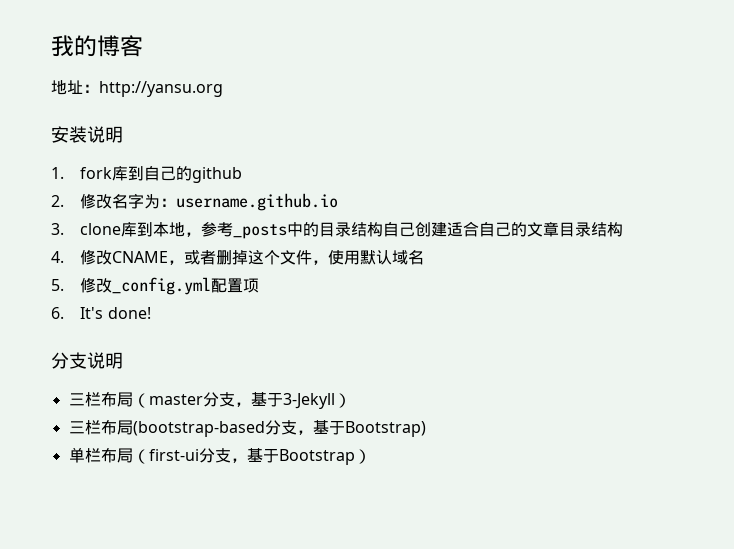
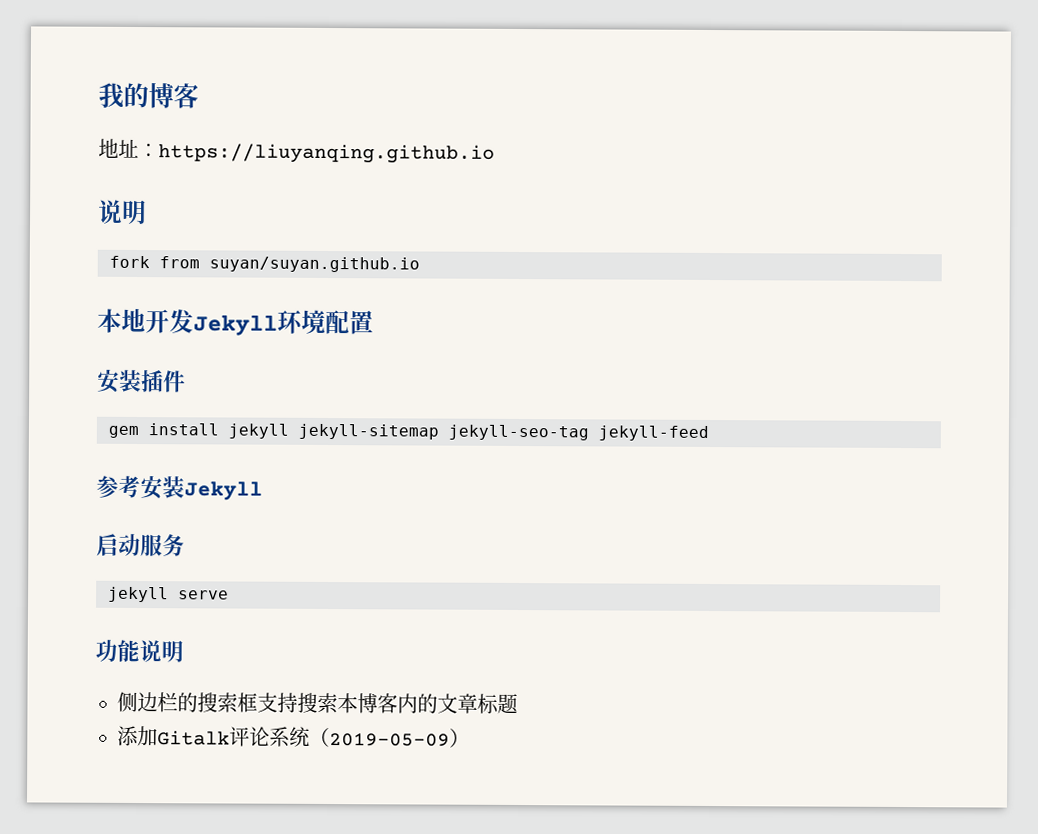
- 地址：http://yansu.org
- 安装说明
- 1. fork库到自己的github
- 2.修改名字为：username.github.io
- 3. clone库到本地，参考_posts中的目录结构自己创建适合自己的文章目录结构
- 4.修改CNAME，或者删掉这个文件，使用默认域名
- 5.修改_config.yml配置项
- 6. It's done!
- 分支说明
- 三栏布局（master分支，基于3-Jekyll）
- 三栏布局(bootstrap-based分支，基于Bootstrap)
- 单栏布局（first-ui分支，基于Bootstrap）
+ 地址：https://liuyanqing.github.io
+ 说明
+ fork from suyan/suyan.github.io
+ 本地开发Jekyll环境配置
+ 安装插件
+ gem install jekyll jekyll-sitemap jekyll-seo-tag jekyll-feed
+ 参考安装Jekyll
+ 启动服务
+ jekyll serve
+ 功能说明
+ 侧边栏的搜索框支持搜索本博客内的文章标题
+ 添加Gitalk评论系统（2019-05-09）

